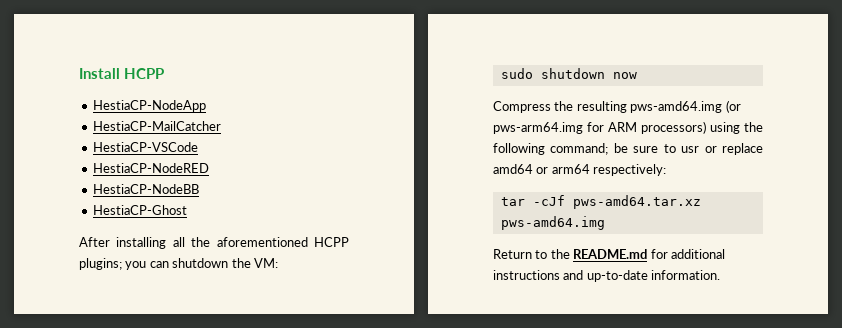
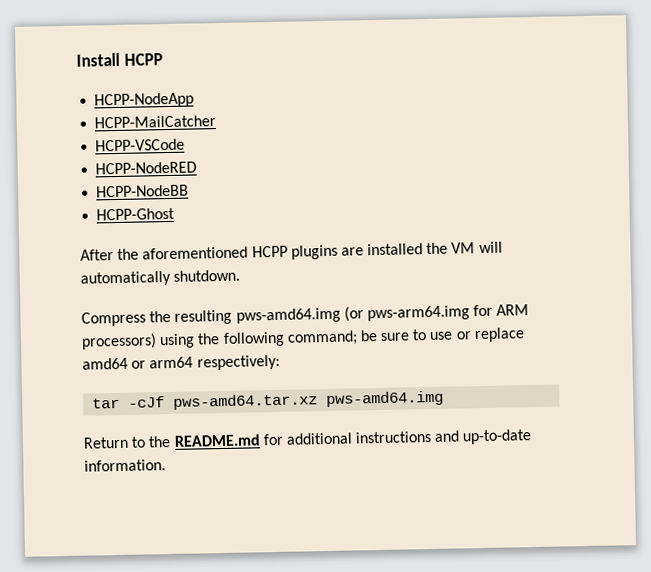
- HestiaCP-NodeApp
- HestiaCP-MailCatcher
- HestiaCP-VSCode
- HestiaCP-NodeRED
- HestiaCP-NodeBB
- HestiaCP-Ghost
+ HCPP-NodeApp
+ HCPP-MailCatcher
+ HCPP-VSCode
+ HCPP-NodeRED
+ HCPP-NodeBB
+ HCPP-Ghost
- After installing all the aforementioned HCPP plugins; you can shutdown the VM:
- sudo shutdown now
+ After the aforementioned HCPP plugins are installed the VM will automatically shutdown.
- Compress the resulting pws-amd64.img (or pws-arm64.img for ARM processors) using the following command; be sure to usr or replace amd64 or arm64 respectively:
+ Compress the resulting pws-amd64.img (or pws-arm64.img for ARM processors) using the following command; be sure to use or replace amd64 or arm64 respectively:

